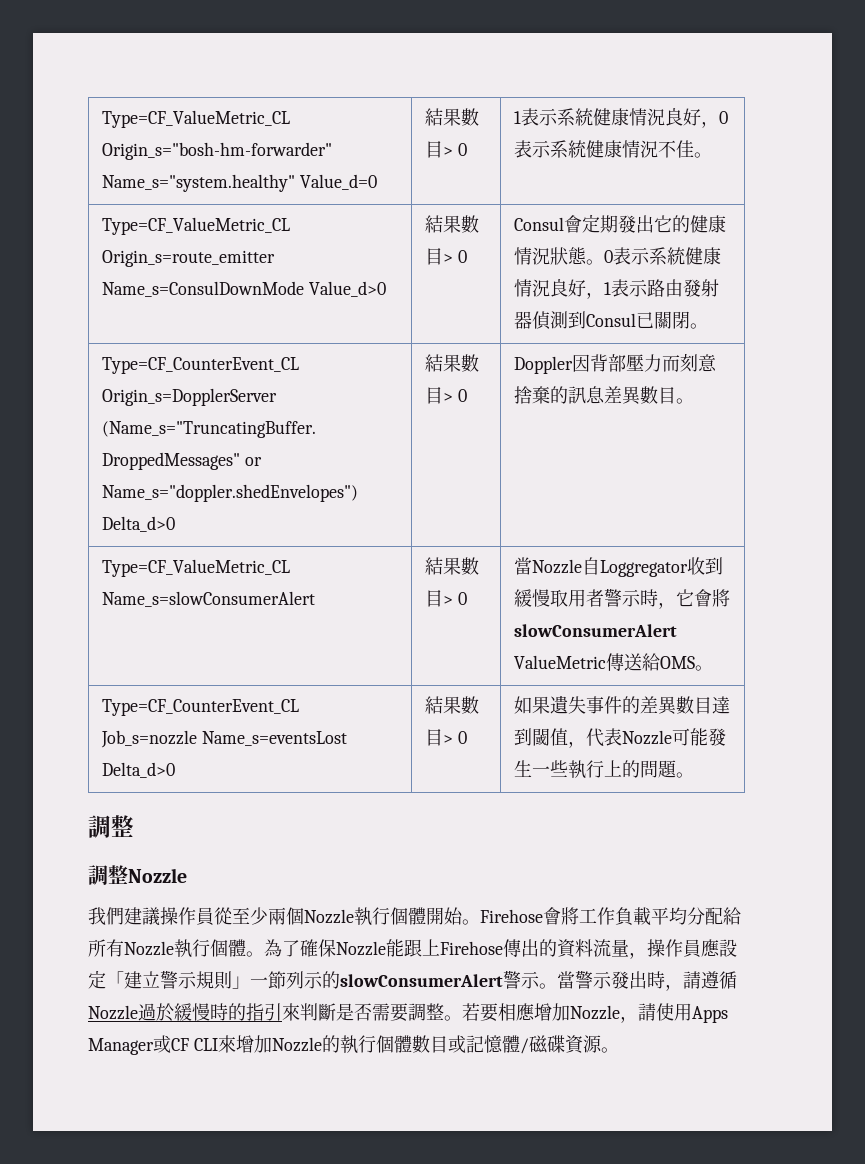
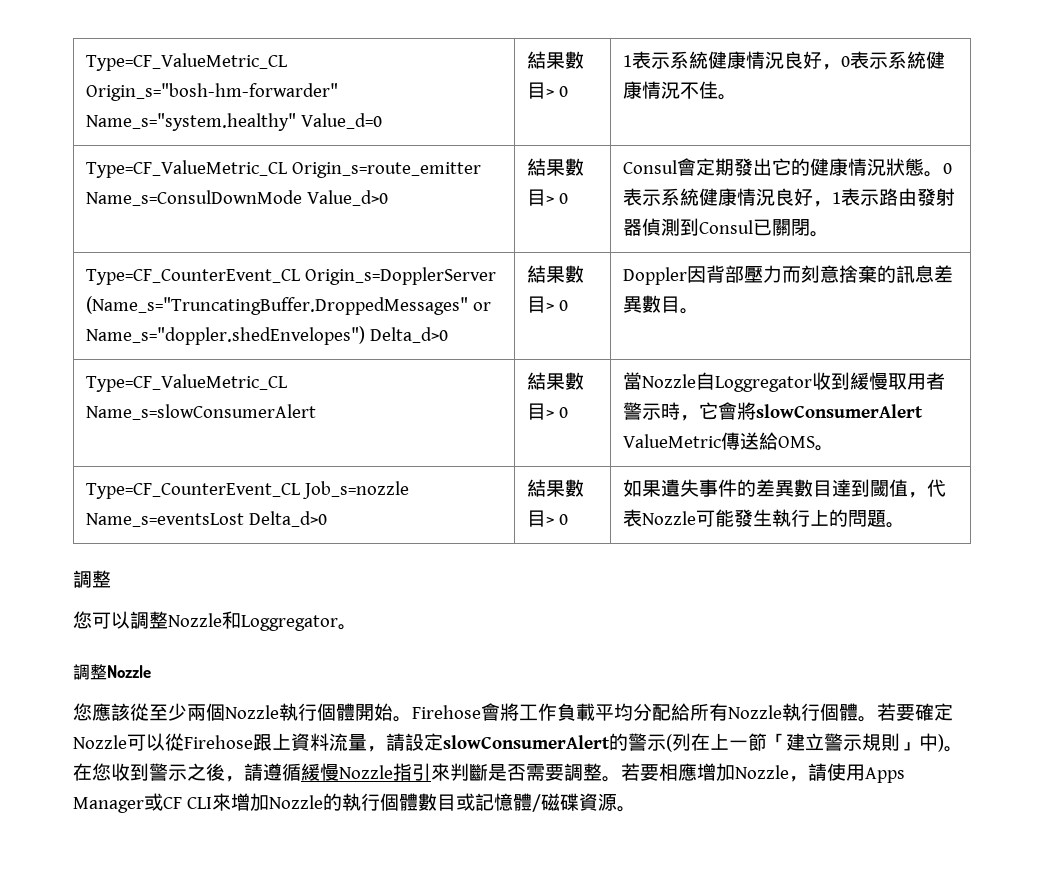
- Type=CF_CounterEvent_CL Job_s=nozzle Name_s=eventsLost Delta_d>0 | 結果數目> 0 | 如果遺失事件的差異數目達到閾值，代表Nozzle可能發生一些執行上的問題。
+ Type=CF_CounterEvent_CL Job_s=nozzle Name_s=eventsLost Delta_d>0 | 結果數目> 0 | 如果遺失事件的差異數目達到閾值，代表Nozzle可能發生執行上的問題。
+ 您可以調整Nozzle和Loggregator。
- 我們建議操作員從至少兩個Nozzle執行個體開始。
+ 您應該從至少兩個Nozzle執行個體開始。
- 為了確保Nozzle能跟上Firehose傳出的資料流量，操作員應設定「建立警示規則」一節列示的slowConsumerAlert警示。當警示發出時，請遵循Nozzle過於緩慢時的指引來判斷是否需要調整。
+ 若要確定Nozzle可以從Firehose跟上資料流量，請設定slowConsumerAlert的警示(列在上一節「建立警示規則」中)。在您收到警示之後，請遵循緩慢Nozzle指引來判斷是否需要調整。

